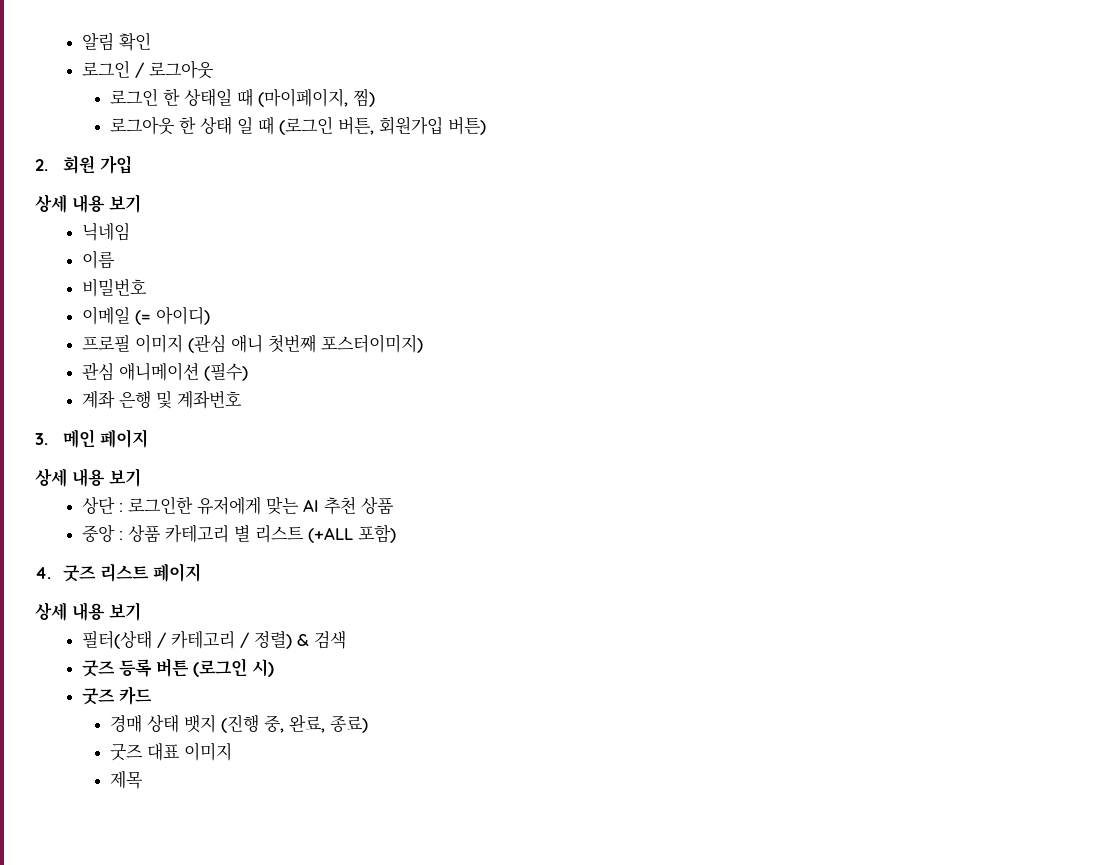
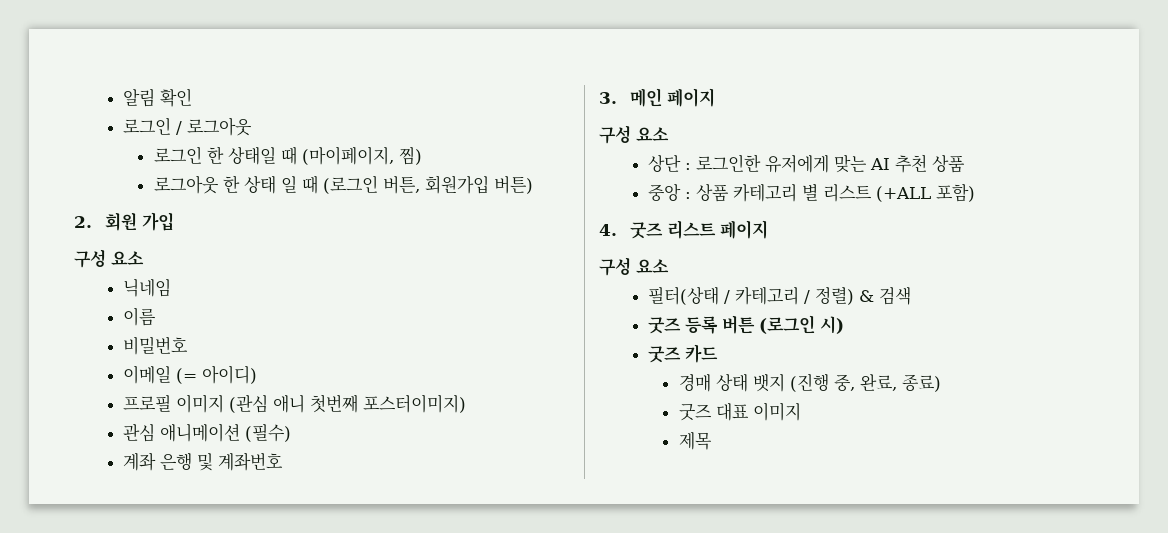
  2. 회원 가입
- 상세 내용 보기
+ 구성 요소
  3. 메인 페이지
- 상세 내용 보기
+ 구성 요소
  4. 굿즈 리스트 페이지
- 상세 내용 보기
+ 구성 요소

